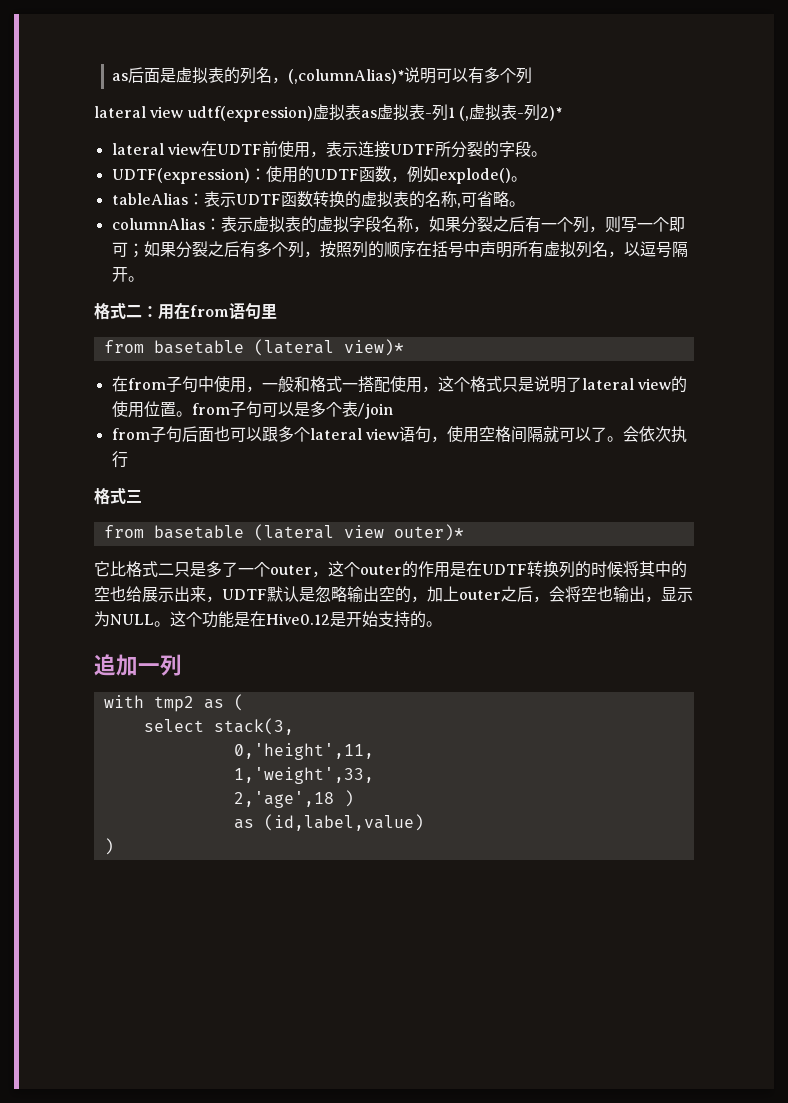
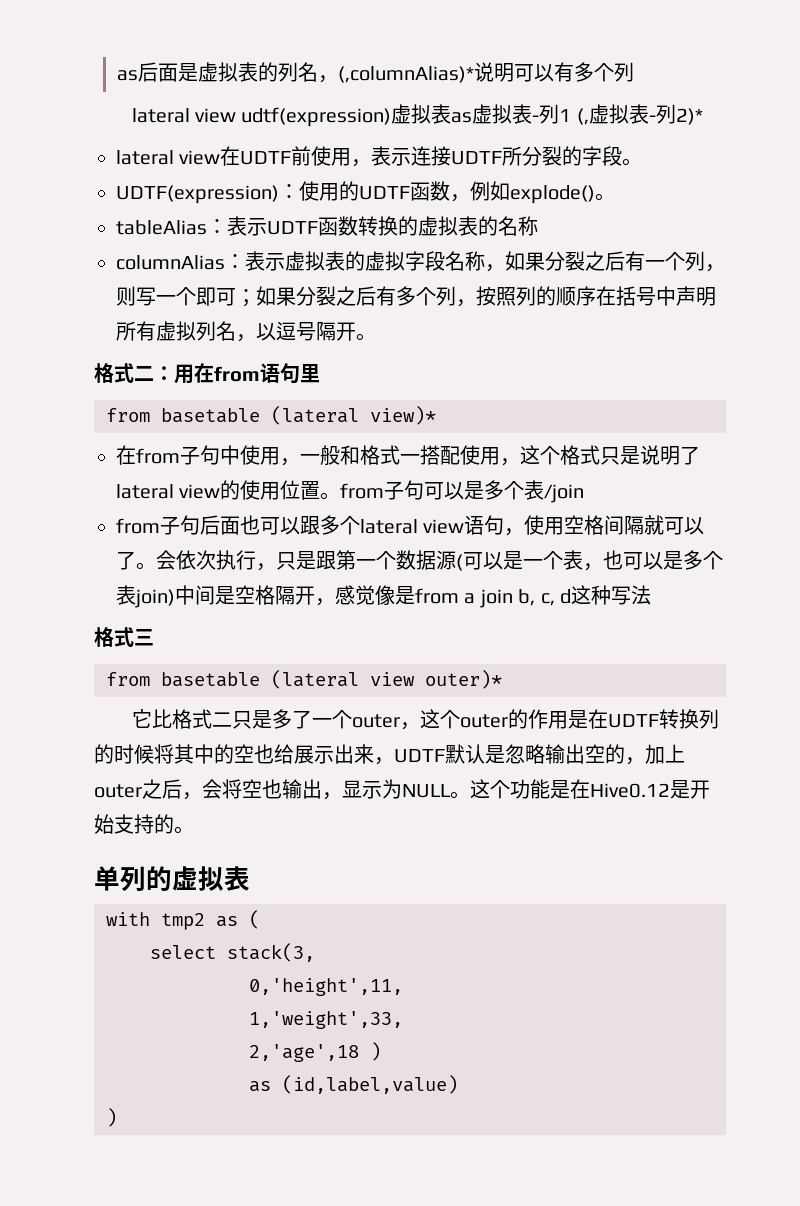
- tableAlias：表示UDTF函数转换的虚拟表的名称,可省略。
+ tableAlias：表示UDTF函数转换的虚拟表的名称
- 会依次执行
+ 会依次执行，只是跟第一个数据源(可以是一个表，也可以是多个表join)中间是空格隔开，感觉像是from a join b, c, d这种写法
- 追加一列
+ 单列的虚拟表

